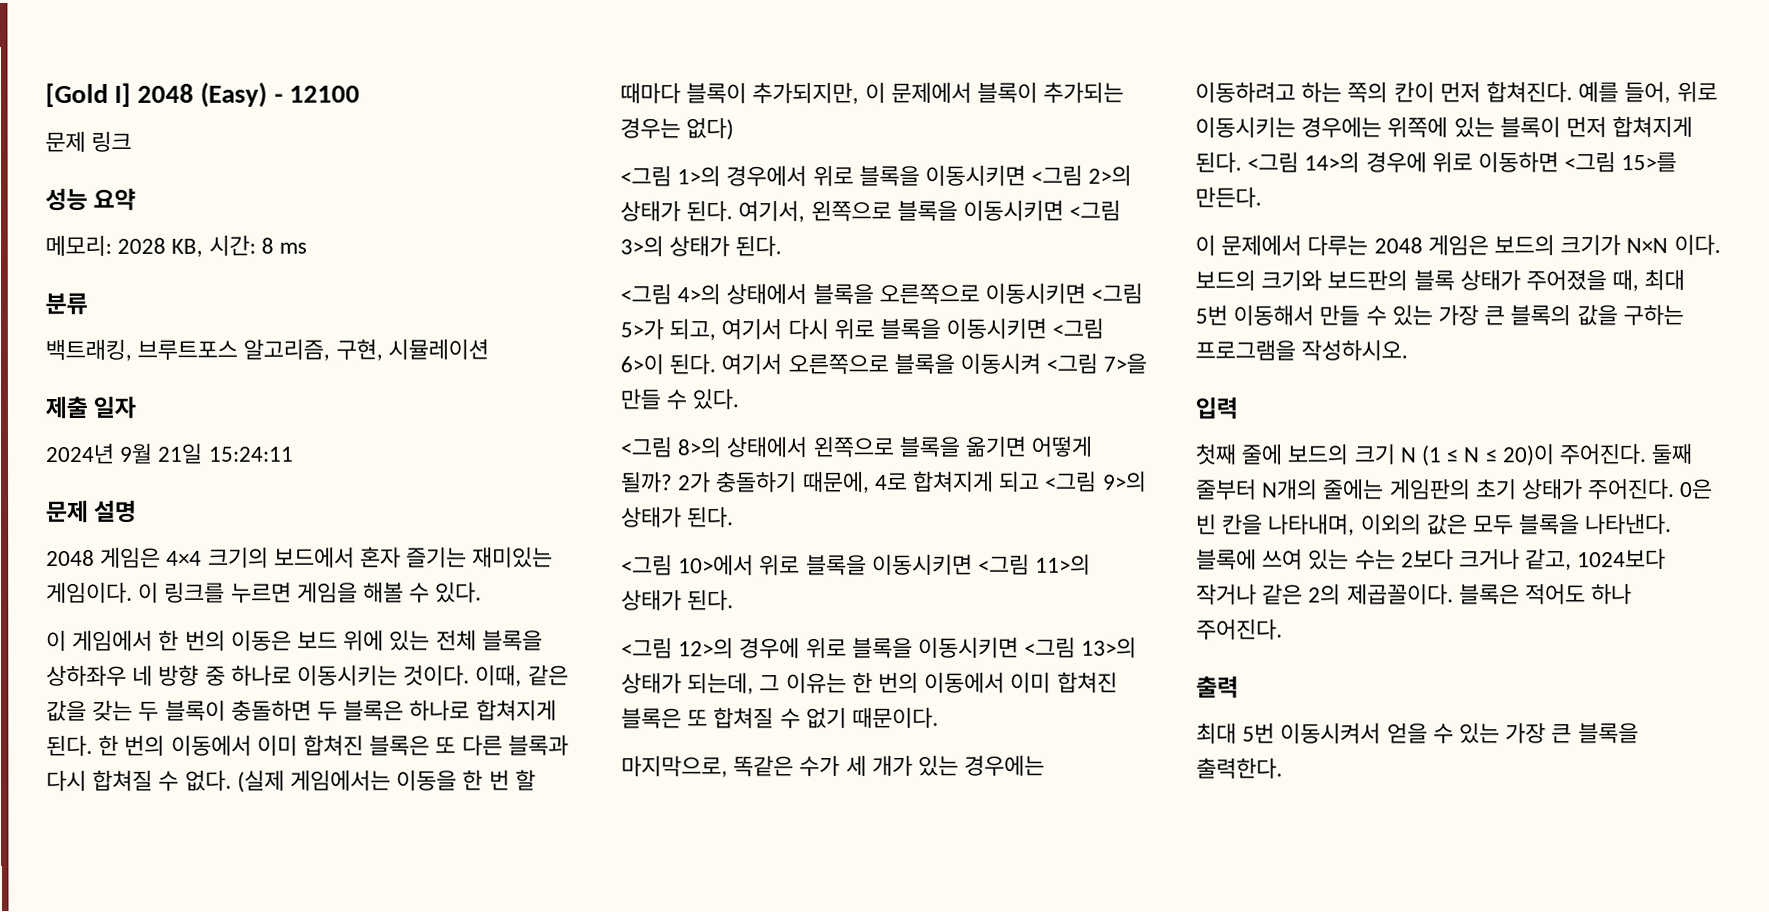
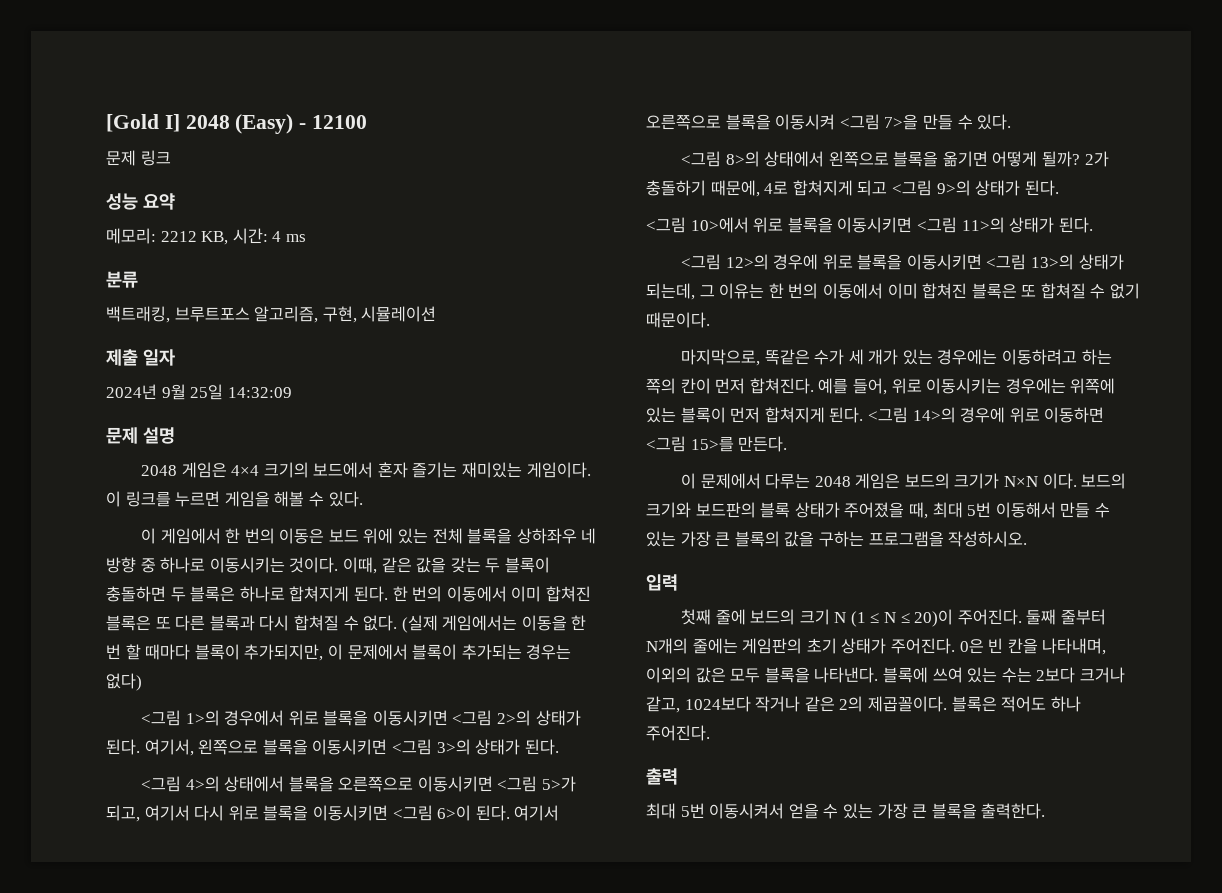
- 메모리: 2028 KB, 시간: 8 ms
+ 메모리: 2212 KB, 시간: 4 ms
- 2024년 9월 21일 15:24:11
+ 2024년 9월 25일 14:32:09

